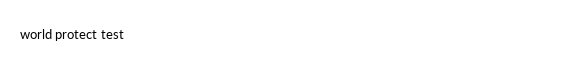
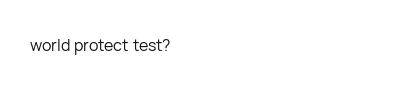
- world protect test
+ world protect test?

